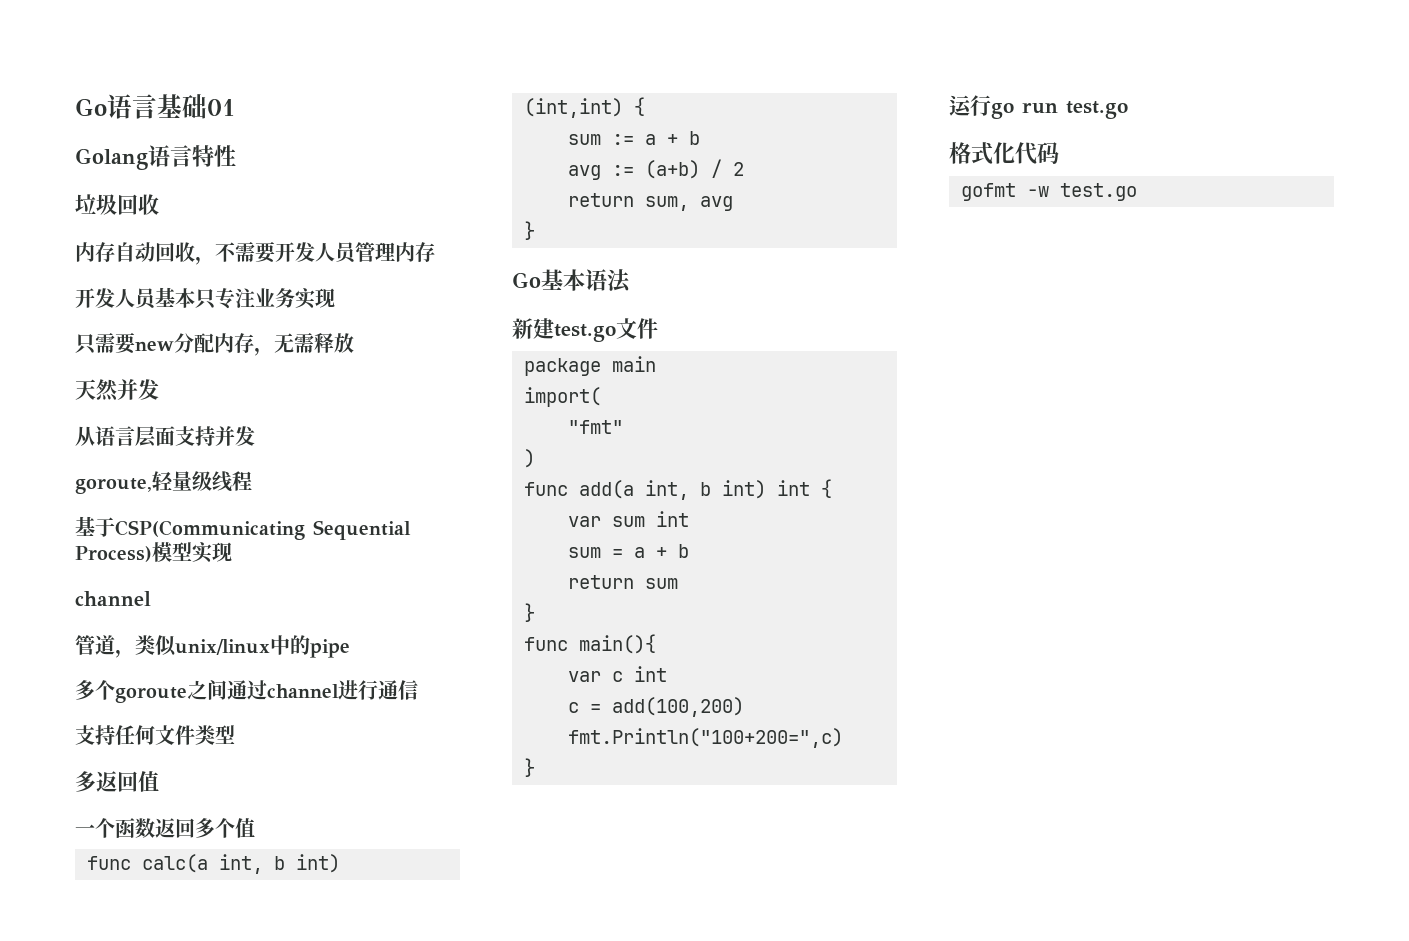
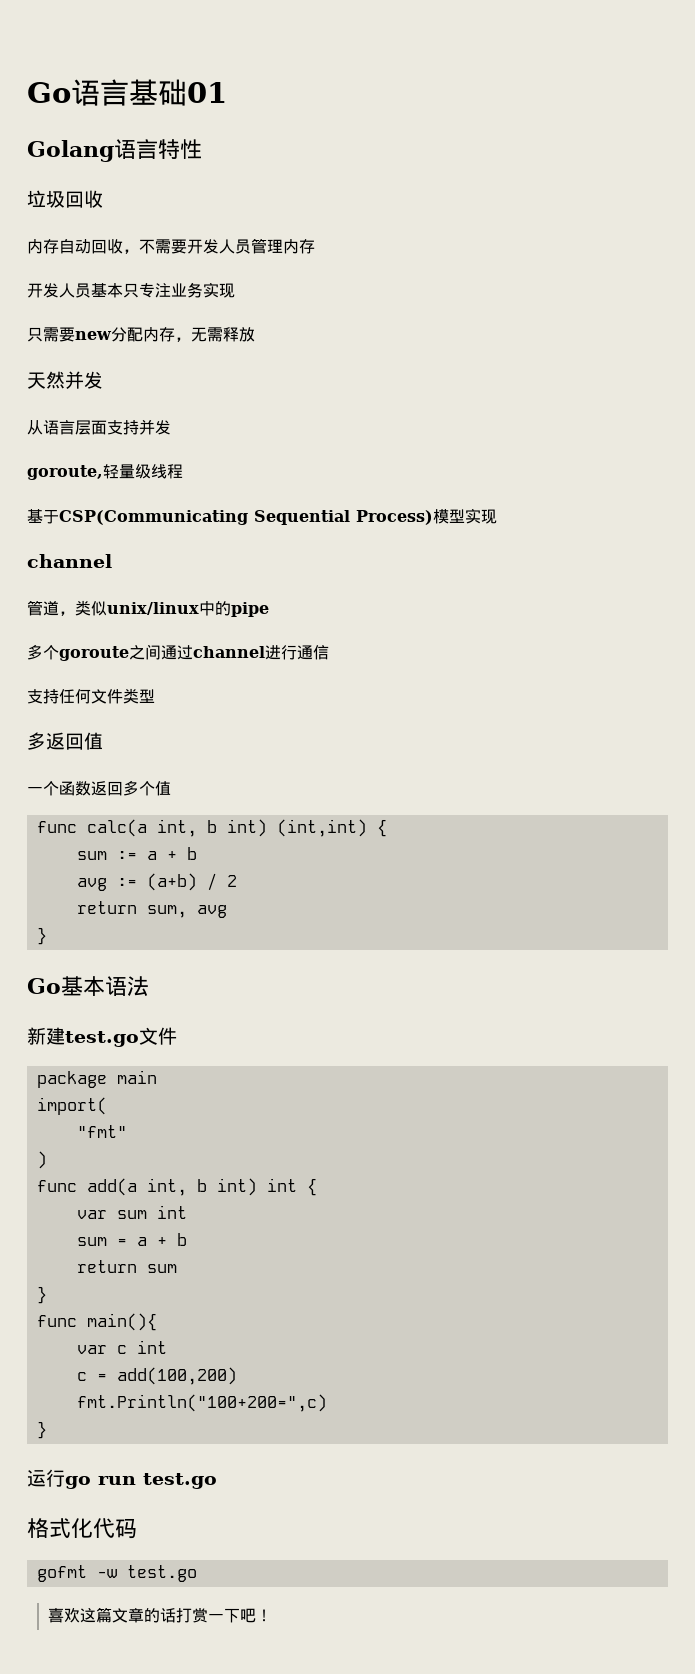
+ 喜欢这篇文章的话打赏一下吧！

